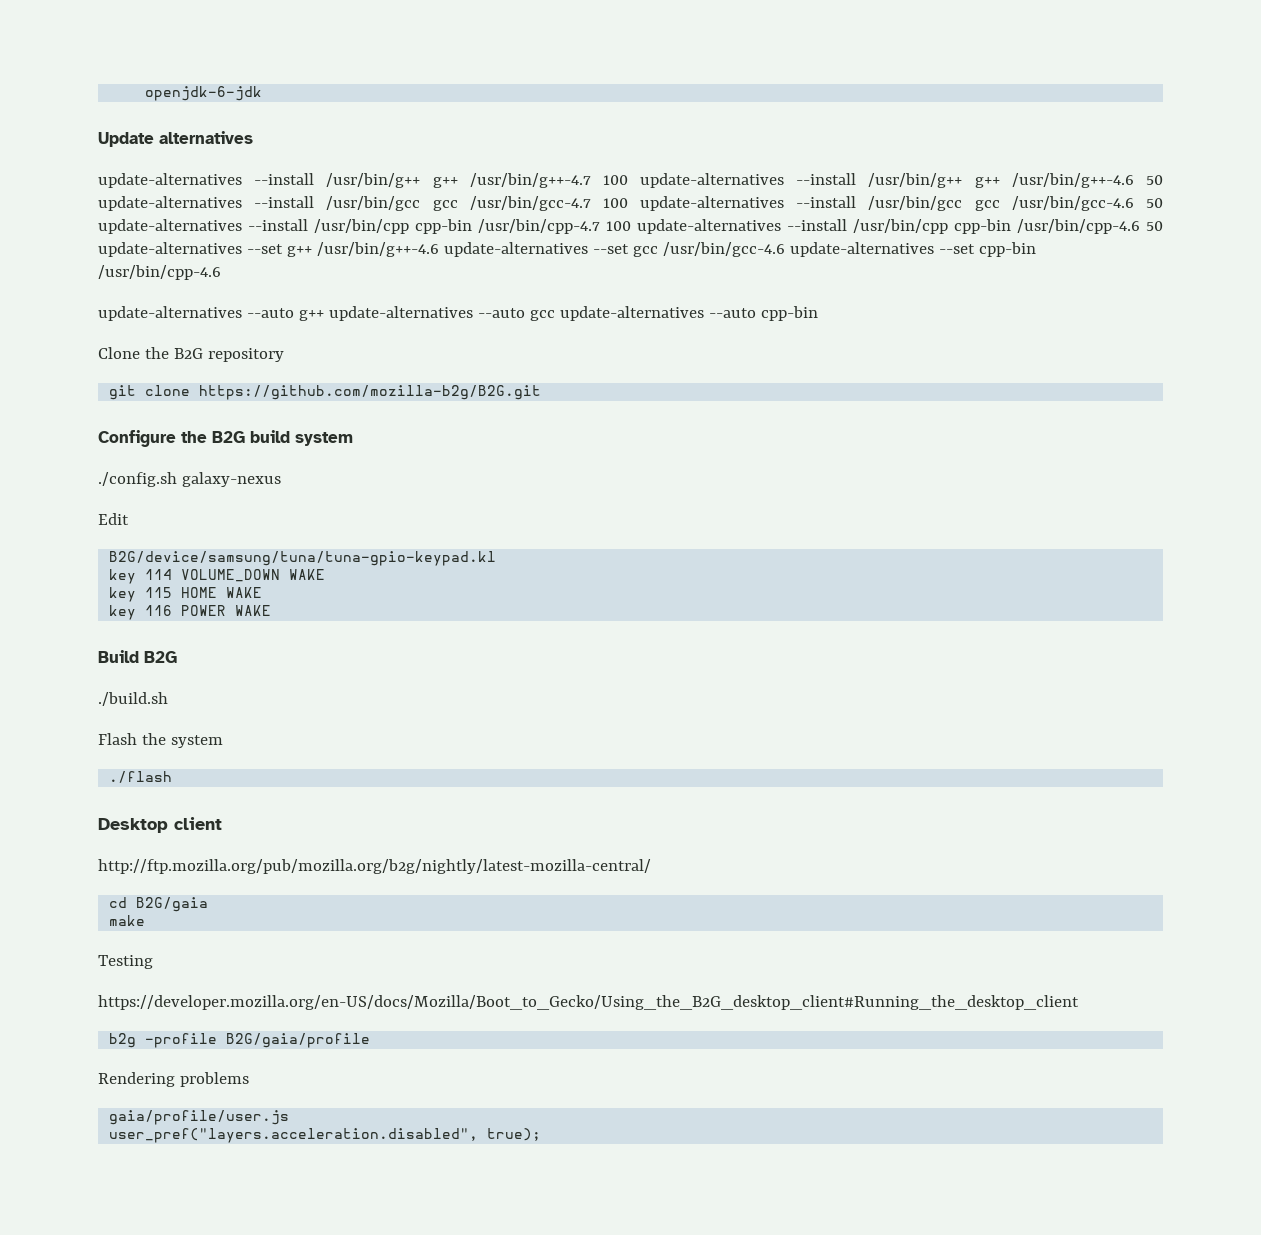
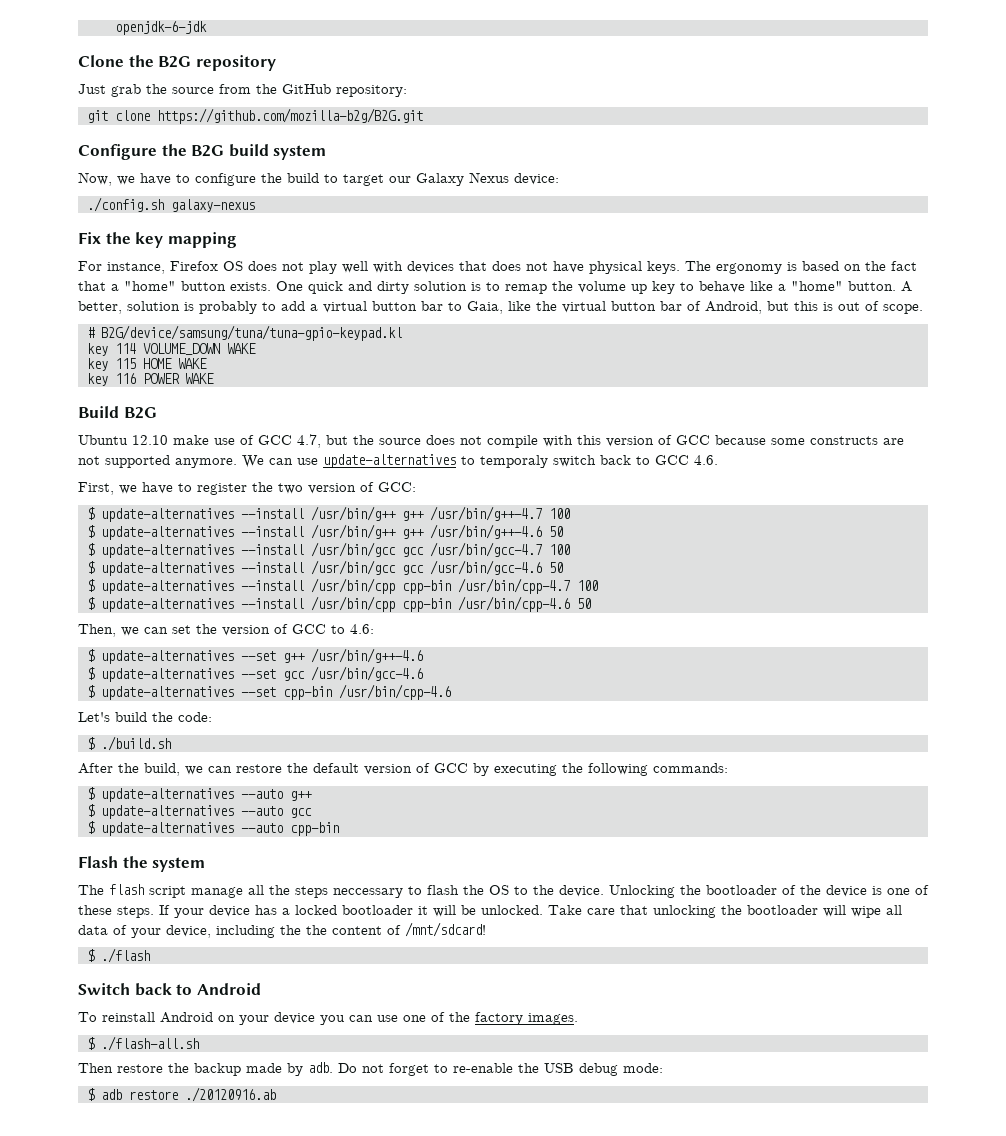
- Update alternatives
- update-alternatives --install /usr/bin/g++ g++ /usr/bin/g++-4.7 100 update-alternatives --install /usr/bin/g++ g++ /usr/bin/g++-4.6 50 update-alternatives --install /usr/bin/gcc gcc /usr/bin/gcc-4.7 100 update-alternatives --install /usr/bin/gcc gcc /usr/bin/gcc-4.6 50 update-alternatives --install /usr/bin/cpp cpp-bin /usr/bin/cpp-4.7 100 update-alternatives --install /usr/bin/cpp cpp-bin /usr/bin/cpp-4.6 50 update-alternatives --set g++ /usr/bin/g++-4.6 update-alternatives --set gcc /usr/bin/gcc-4.6 update-alternatives --set cpp-bin /usr/bin/cpp-4.6
- update-alternatives --auto g++ update-alternatives --auto gcc update-alternatives --auto cpp-bin
  Clone the B2G repository
+ Just grab the source from the GitHub repository:
+ Now, we have to configure the build to target our Galaxy Nexus device:
  ./config.sh galaxy-nexus
- Edit
- B2G/device/samsung/tuna/tuna-gpio-keypad.kl
+ Fix the key mapping
+ For instance, Firefox OS does not play well with devices that does not have physical keys. The ergonomy is based on the fact that a "home" button exists. One quick and dirty solution is to remap the volume up key to behave like a "home" button. A better, solution is probably to add a virtual button bar to Gaia, like the virtual button bar of Android, but this is out of scope.
+ # B2G/device/samsung/tuna/tuna-gpio-keypad.kl
- ./build.sh
+ Ubuntu 12.10 make use of GCC 4.7, but the source does not compile with this version of GCC because some constructs are not supported anymore. We can use update-alternatives to temporaly switch back to GCC 4.6.
+ First, we have to register the two version of GCC:
+ $ update-alternatives --install /usr/bin/g++ g++ /usr/bin/g++-4.7 100
+ $ update-alternatives --install /usr/bin/g++ g++ /usr/bin/g++-4.6 50
+ $ update-alternatives --install /usr/bin/gcc gcc /usr/bin/gcc-4.7 100
+ $ update-alternatives --install /usr/bin/gcc gcc /usr/bin/gcc-4.6 50
+ $ update-alternatives --install /usr/bin/cpp cpp-bin /usr/bin/cpp-4.7 100
+ $ update-alternatives --install /usr/bin/cpp cpp-bin /usr/bin/cpp-4.6 50
+ Then, we can set the version of GCC to 4.6:
+ $ update-alternatives --set g++ /usr/bin/g++-4.6
+ $ update-alternatives --set gcc /usr/bin/gcc-4.6
+ $ update-alternatives --set cpp-bin /usr/bin/cpp-4.6
+ Let's build the code:
+ $ ./build.sh
+ After the build, we can restore the default version of GCC by executing the following commands:
+ $ update-alternatives --auto g++
+ $ update-alternatives --auto gcc
+ $ update-alternatives --auto cpp-bin
  Flash the system
- ./flash
- Desktop client
- http://ftp.mozilla.org/pub/mozilla.org/b2g/nightly/latest-mozilla-central/
- cd B2G/gaia
- make
- Testing
- https://developer.mozilla.org/en-US/docs/Mozilla/Boot_to_Gecko/Using_the_B2G_desktop_client#Running_the_desktop_client
- b2g -profile B2G/gaia/profile
- Rendering problems
- gaia/profile/user.js
- user_pref("layers.acceleration.disabled", true);
+ The flash script manage all the steps neccessary to flash the OS to the device. Unlocking the bootloader of the device is one of these steps. If your device has a locked bootloader it will be unlocked. Take care that unlocking the bootloader will wipe all data of your device, including the the content of /mnt/sdcard!
+ $ ./flash
+ Switch back to Android
+ To reinstall Android on your device you can use one of the factory images.
+ $ ./flash-all.sh
+ Then restore the backup made by adb. Do not forget to re-enable the USB debug mode:
+ $ adb restore ./20120916.ab

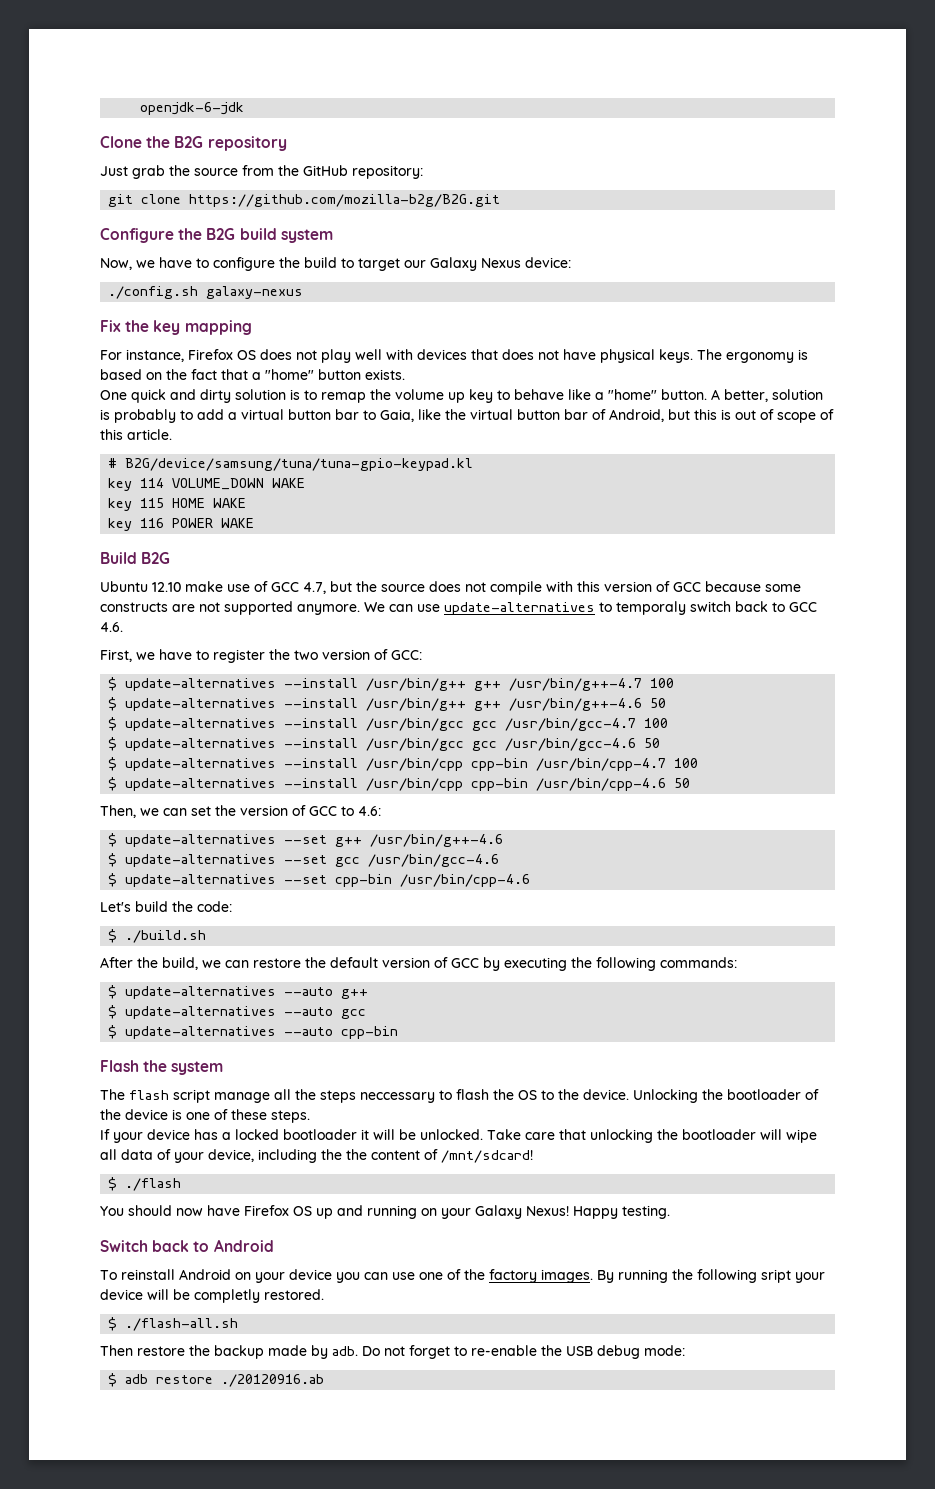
- The ergonomy is based on the fact that a "home" button exists. One quick and dirty solution is to remap the volume up key to behave like a "home" button.
+ The ergonomy is based on the fact that a "home" button exists.
+ One quick and dirty solution is to remap the volume up key to behave like a "home" button.
- A better, solution is probably to add a virtual button bar to Gaia, like the virtual button bar of Android, but this is out of scope.
+ A better, solution is probably to add a virtual button bar to Gaia, like the virtual button bar of Android, but this is out of scope of this article.
- Unlocking the bootloader of the device is one of these steps. If your device has a locked bootloader it will be unlocked.
+ Unlocking the bootloader of the device is one of these steps.
+ If your device has a locked bootloader it will be unlocked.
+ You should now have Firefox OS up and running on your Galaxy Nexus! Happy testing.
+ By running the following sript your device will be completly restored.

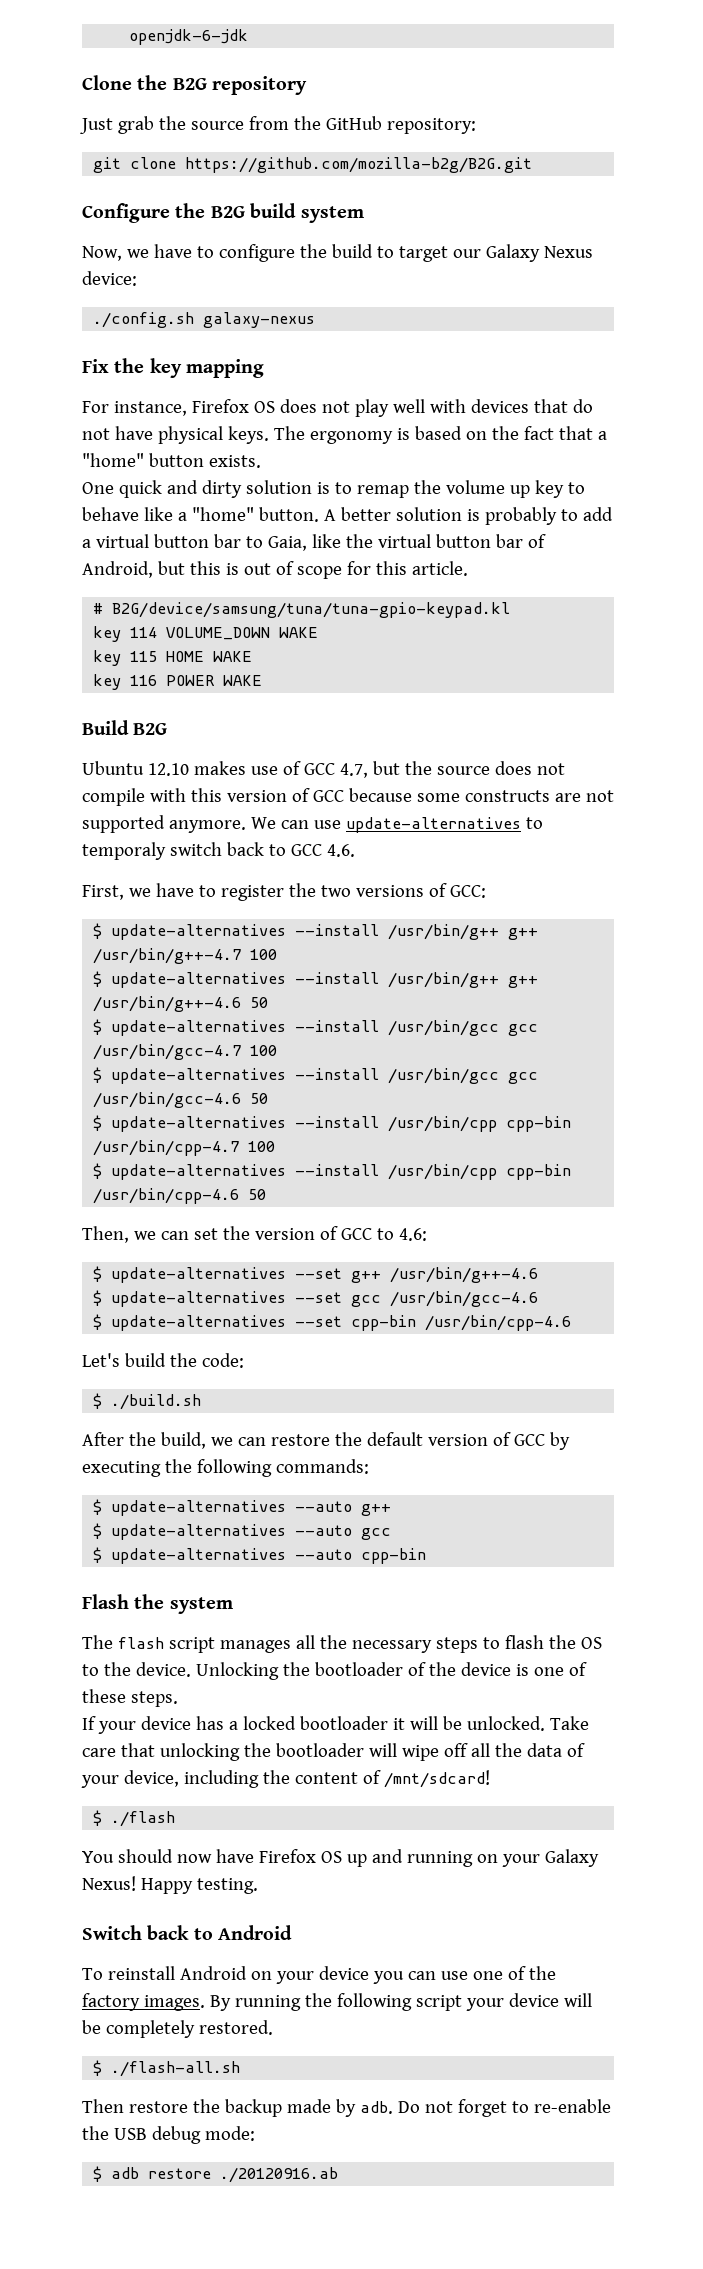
- For instance, Firefox OS does not play well with devices that does not have physical keys.
+ For instance, Firefox OS does not play well with devices that do not have physical keys.
- A better, solution is probably to add a virtual button bar to Gaia, like the virtual button bar of Android, but this is out of scope of this article.
+ A better solution is probably to add a virtual button bar to Gaia, like the virtual button bar of Android, but this is out of scope for this article.
- Ubuntu 12.10 make use of GCC 4.7, but the source does not compile with this version of GCC because some constructs are not supported anymore.
+ Ubuntu 12.10 makes use of GCC 4.7, but the source does not compile with this version of GCC because some constructs are not supported anymore.
- First, we have to register the two version of GCC:
+ First, we have to register the two versions of GCC:
- The flash script manage all the steps neccessary to flash the OS to the device.
+ The flash script manages all the necessary steps to flash the OS to the device.
- Take care that unlocking the bootloader will wipe all data of your device, including the the content of /mnt/sdcard!
+ Take care that unlocking the bootloader will wipe off all the data of your device, including the content of /mnt/sdcard!
- By running the following sript your device will be completly restored.
+ By running the following script your device will be completely restored.

